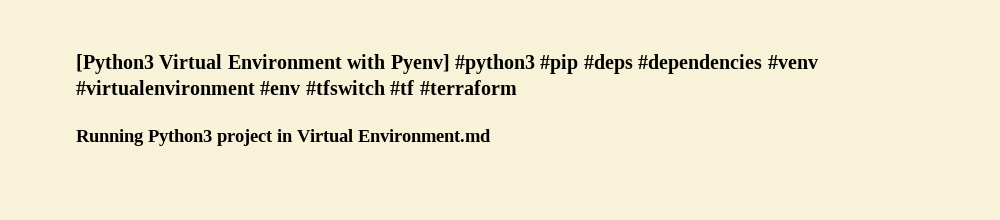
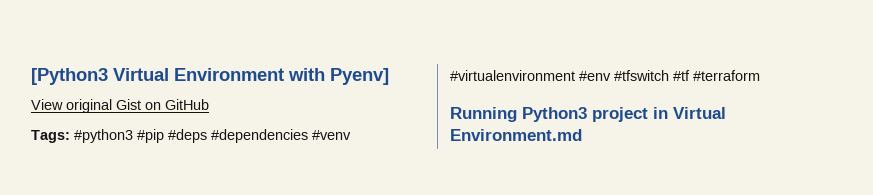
- [Python3 Virtual Environment with Pyenv] #python3 #pip #deps #dependencies #venv #virtualenvironment #env #tfswitch #tf #terraform
+ [Python3 Virtual Environment with Pyenv]
+ View original Gist on GitHub
+ Tags: #python3 #pip #deps #dependencies #venv #virtualenvironment #env #tfswitch #tf #terraform

